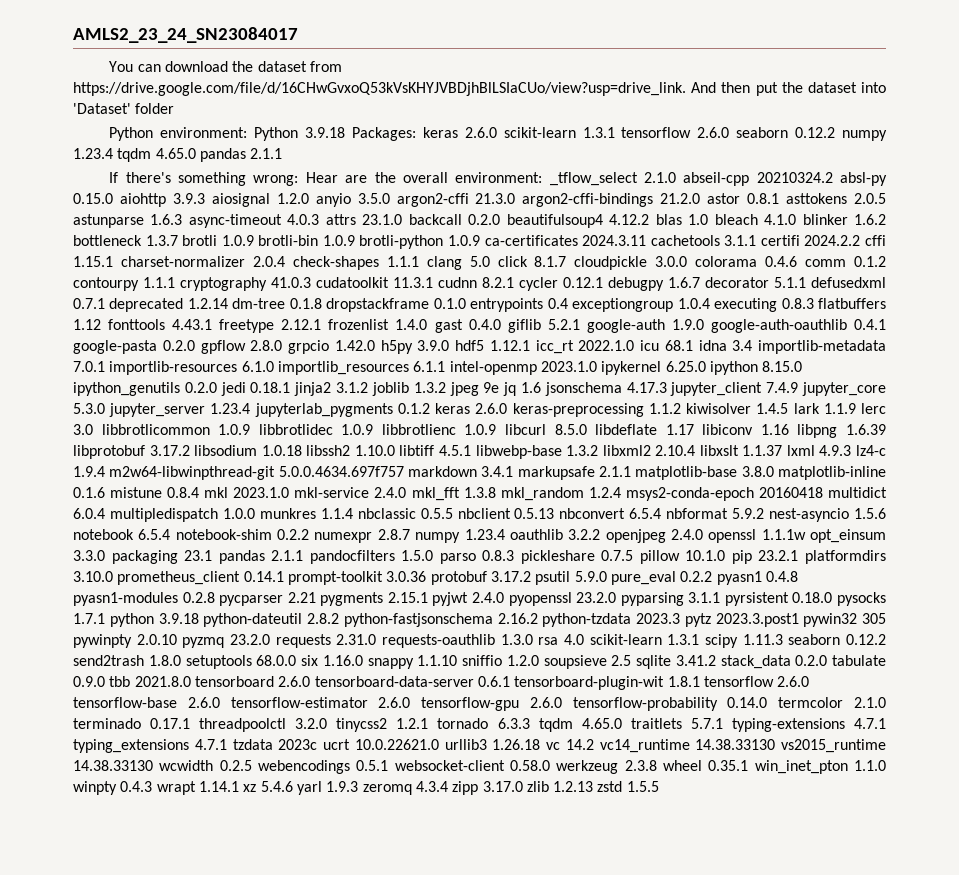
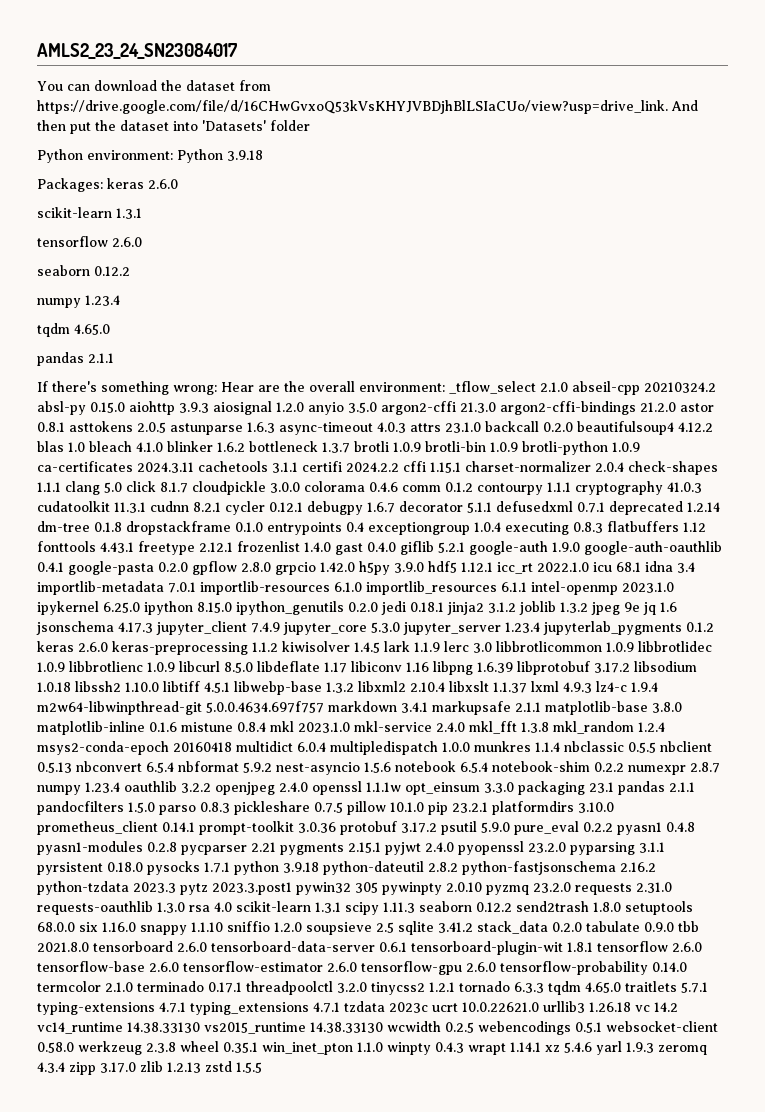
- You can download the dataset from https://drive.google.com/file/d/16CHwGvxoQ53kVsKHYJVBDjhBlLSIaCUo/view?usp=drive_link. And then put the dataset into 'Dataset' folder
+ You can download the dataset from https://drive.google.com/file/d/16CHwGvxoQ53kVsKHYJVBDjhBlLSIaCUo/view?usp=drive_link. And then put the dataset into 'Datasets' folder
- Python environment: Python 3.9.18 Packages: keras 2.6.0 scikit-learn 1.3.1 tensorflow 2.6.0 seaborn 0.12.2 numpy 1.23.4 tqdm 4.65.0 pandas 2.1.1
+ Python environment: Python 3.9.18
+ Packages: keras 2.6.0
+ scikit-learn 1.3.1
+ tensorflow 2.6.0
+ seaborn 0.12.2
+ numpy 1.23.4
+ tqdm 4.65.0
+ pandas 2.1.1

